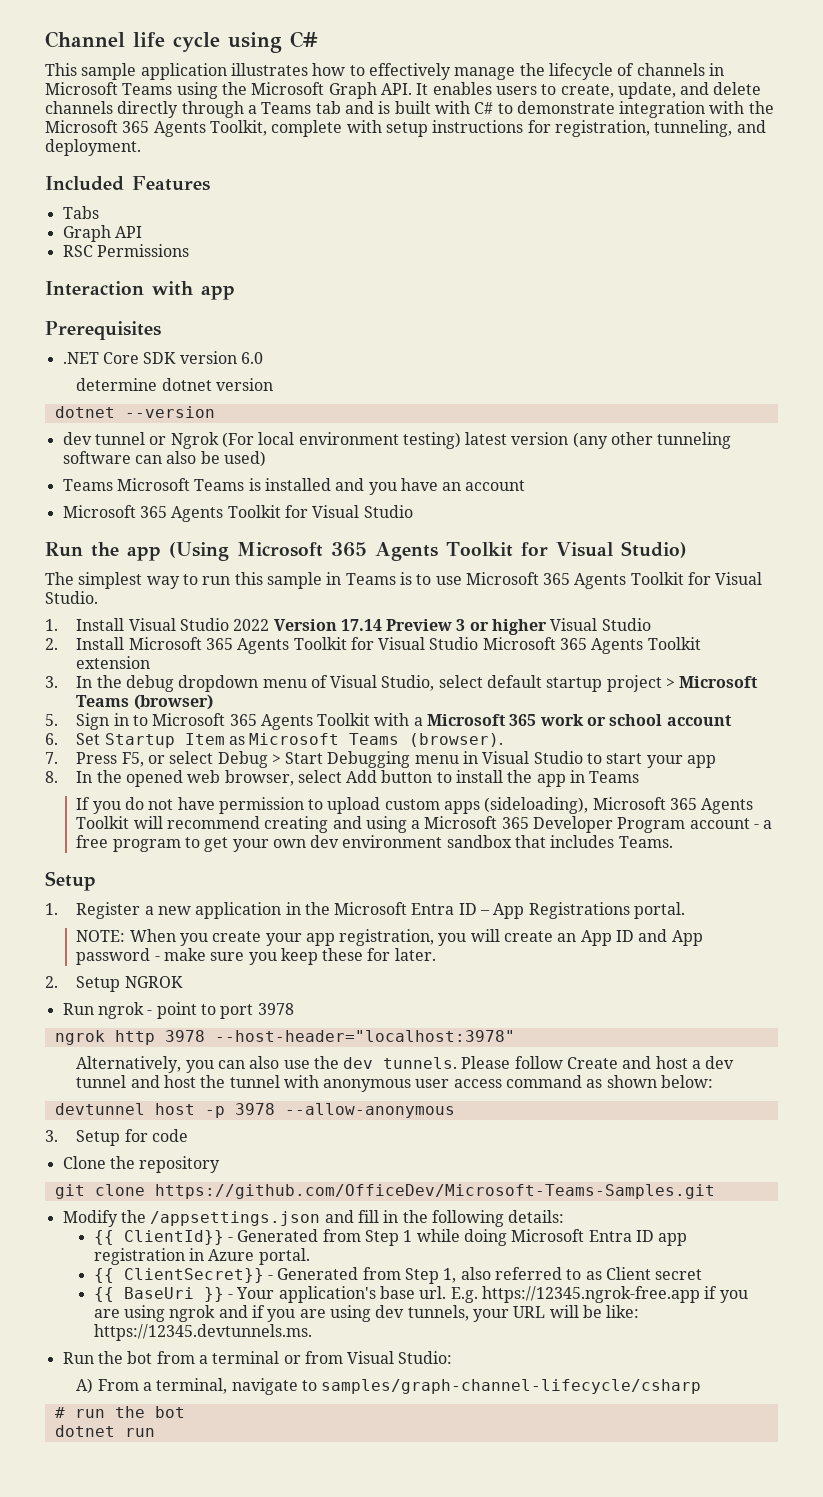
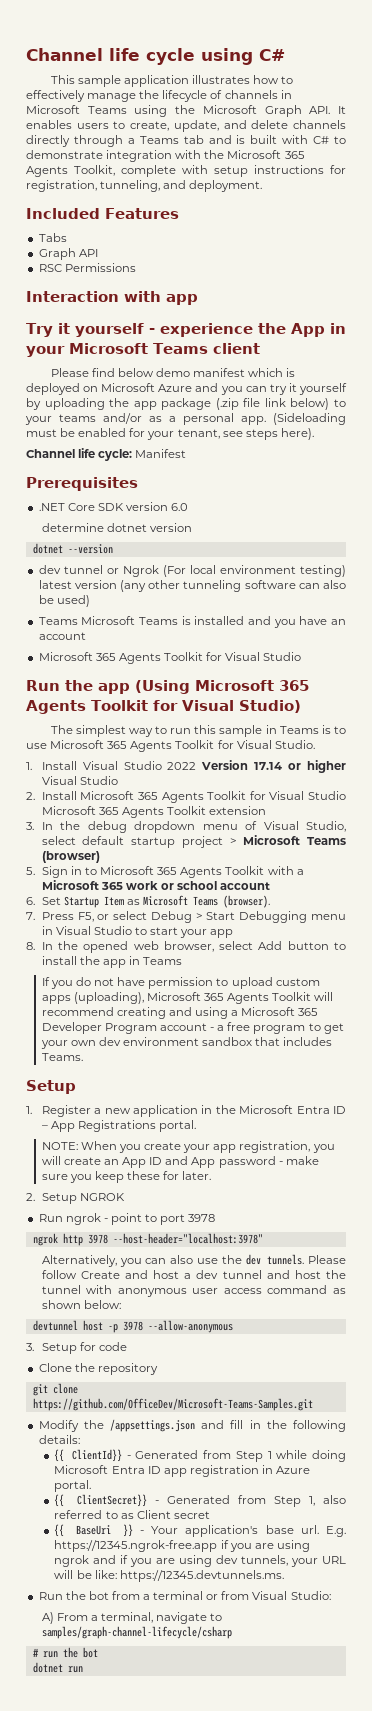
+ Try it yourself - experience the App in your Microsoft Teams client
+ Please find below demo manifest which is deployed on Microsoft Azure and you can try it yourself by uploading the app package (.zip file link below) to your teams and/or as a personal app. (Sideloading must be enabled for your tenant, see steps here).
+ Channel life cycle: Manifest
- 1. Install Visual Studio 2022 Version 17.14 Preview 3 or higher Visual Studio
+ 1. Install Visual Studio 2022 Version 17.14 or higher Visual Studio
- If you do not have permission to upload custom apps (sideloading), Microsoft 365 Agents Toolkit will recommend creating and using a Microsoft 365 Developer Program account - a free program to get your own dev environment sandbox that includes Teams.
+ If you do not have permission to upload custom apps (uploading), Microsoft 365 Agents Toolkit will recommend creating and using a Microsoft 365 Developer Program account - a free program to get your own dev environment sandbox that includes Teams.

